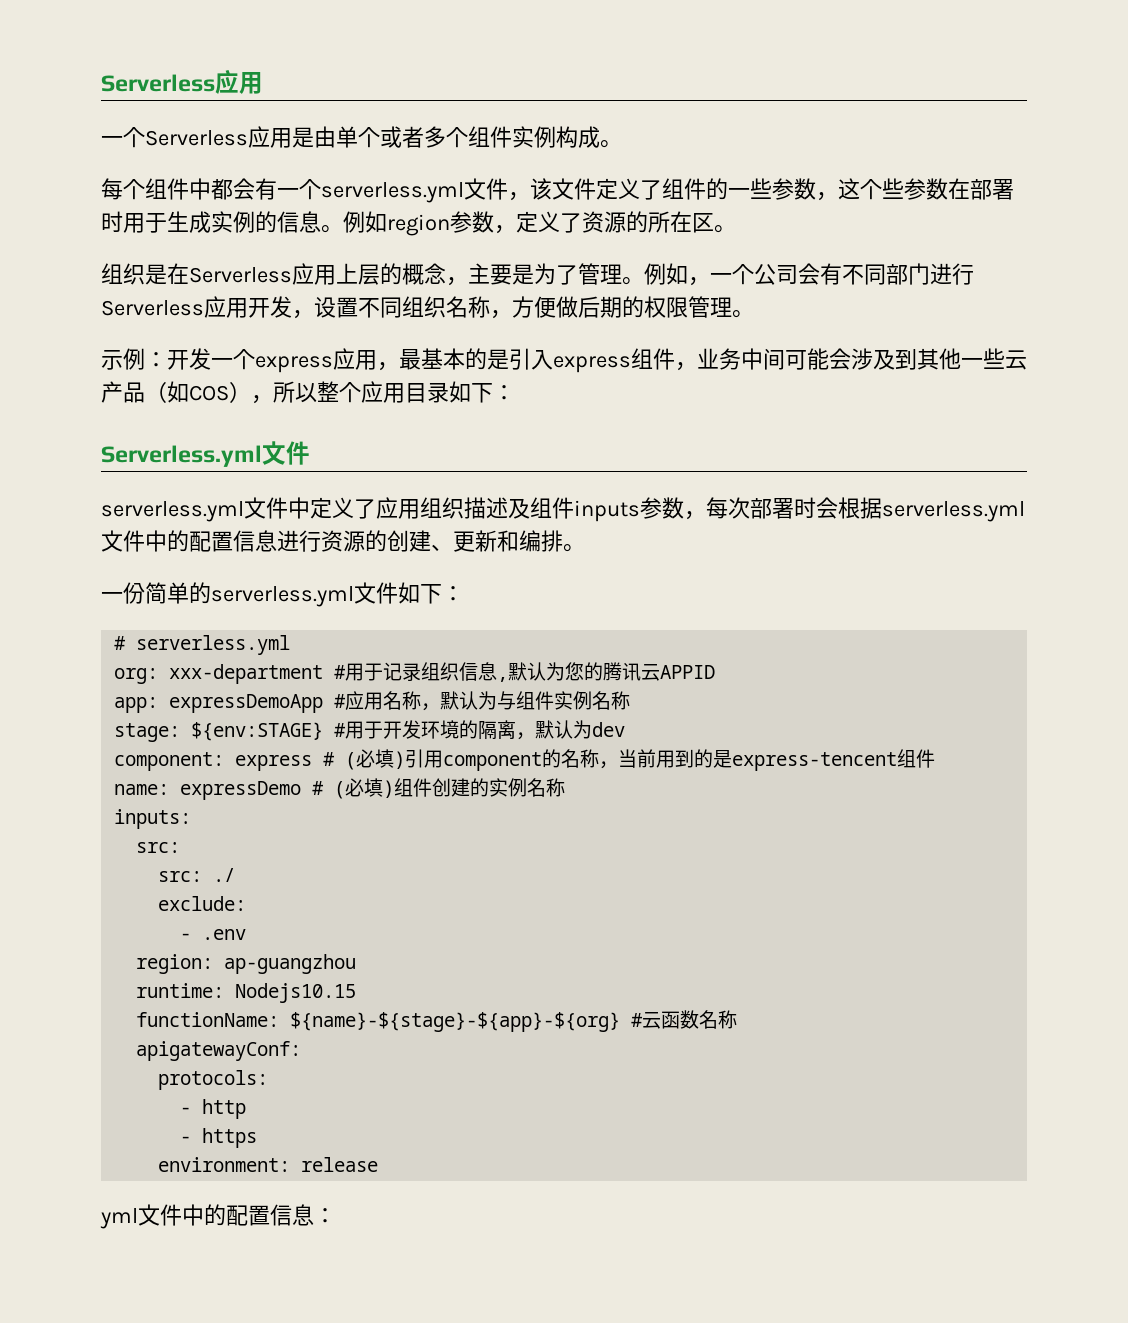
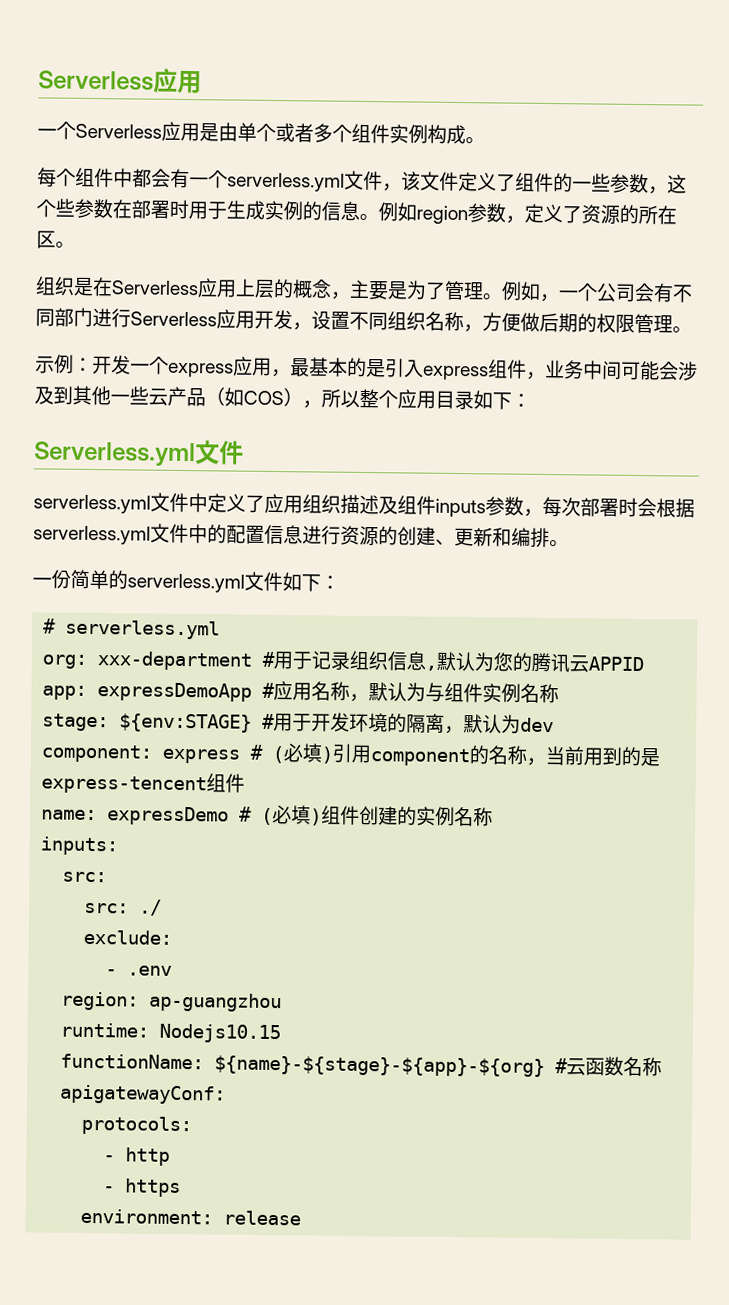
- yml文件中的配置信息：

